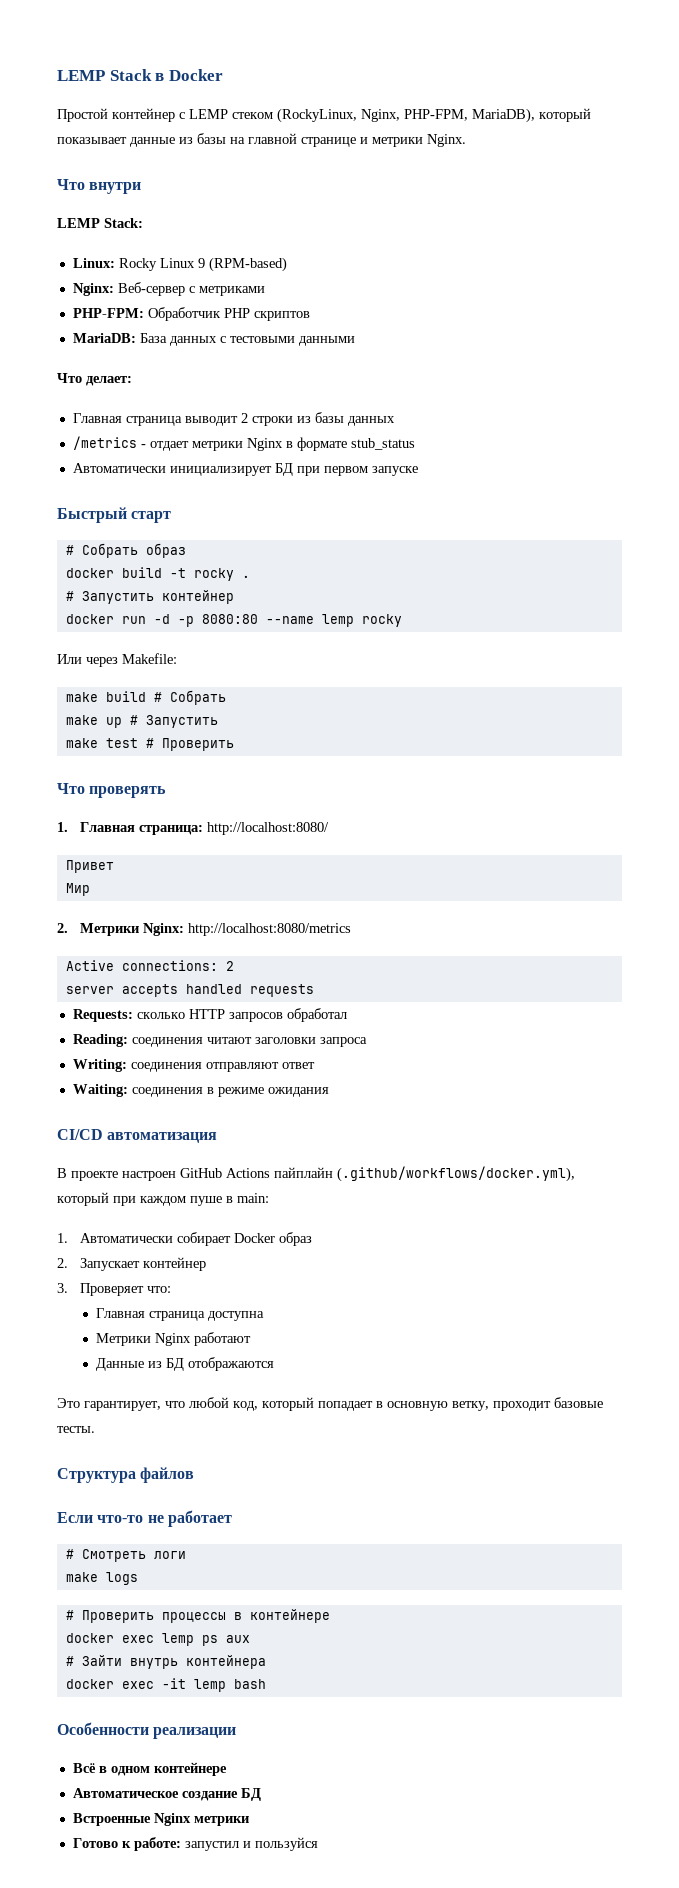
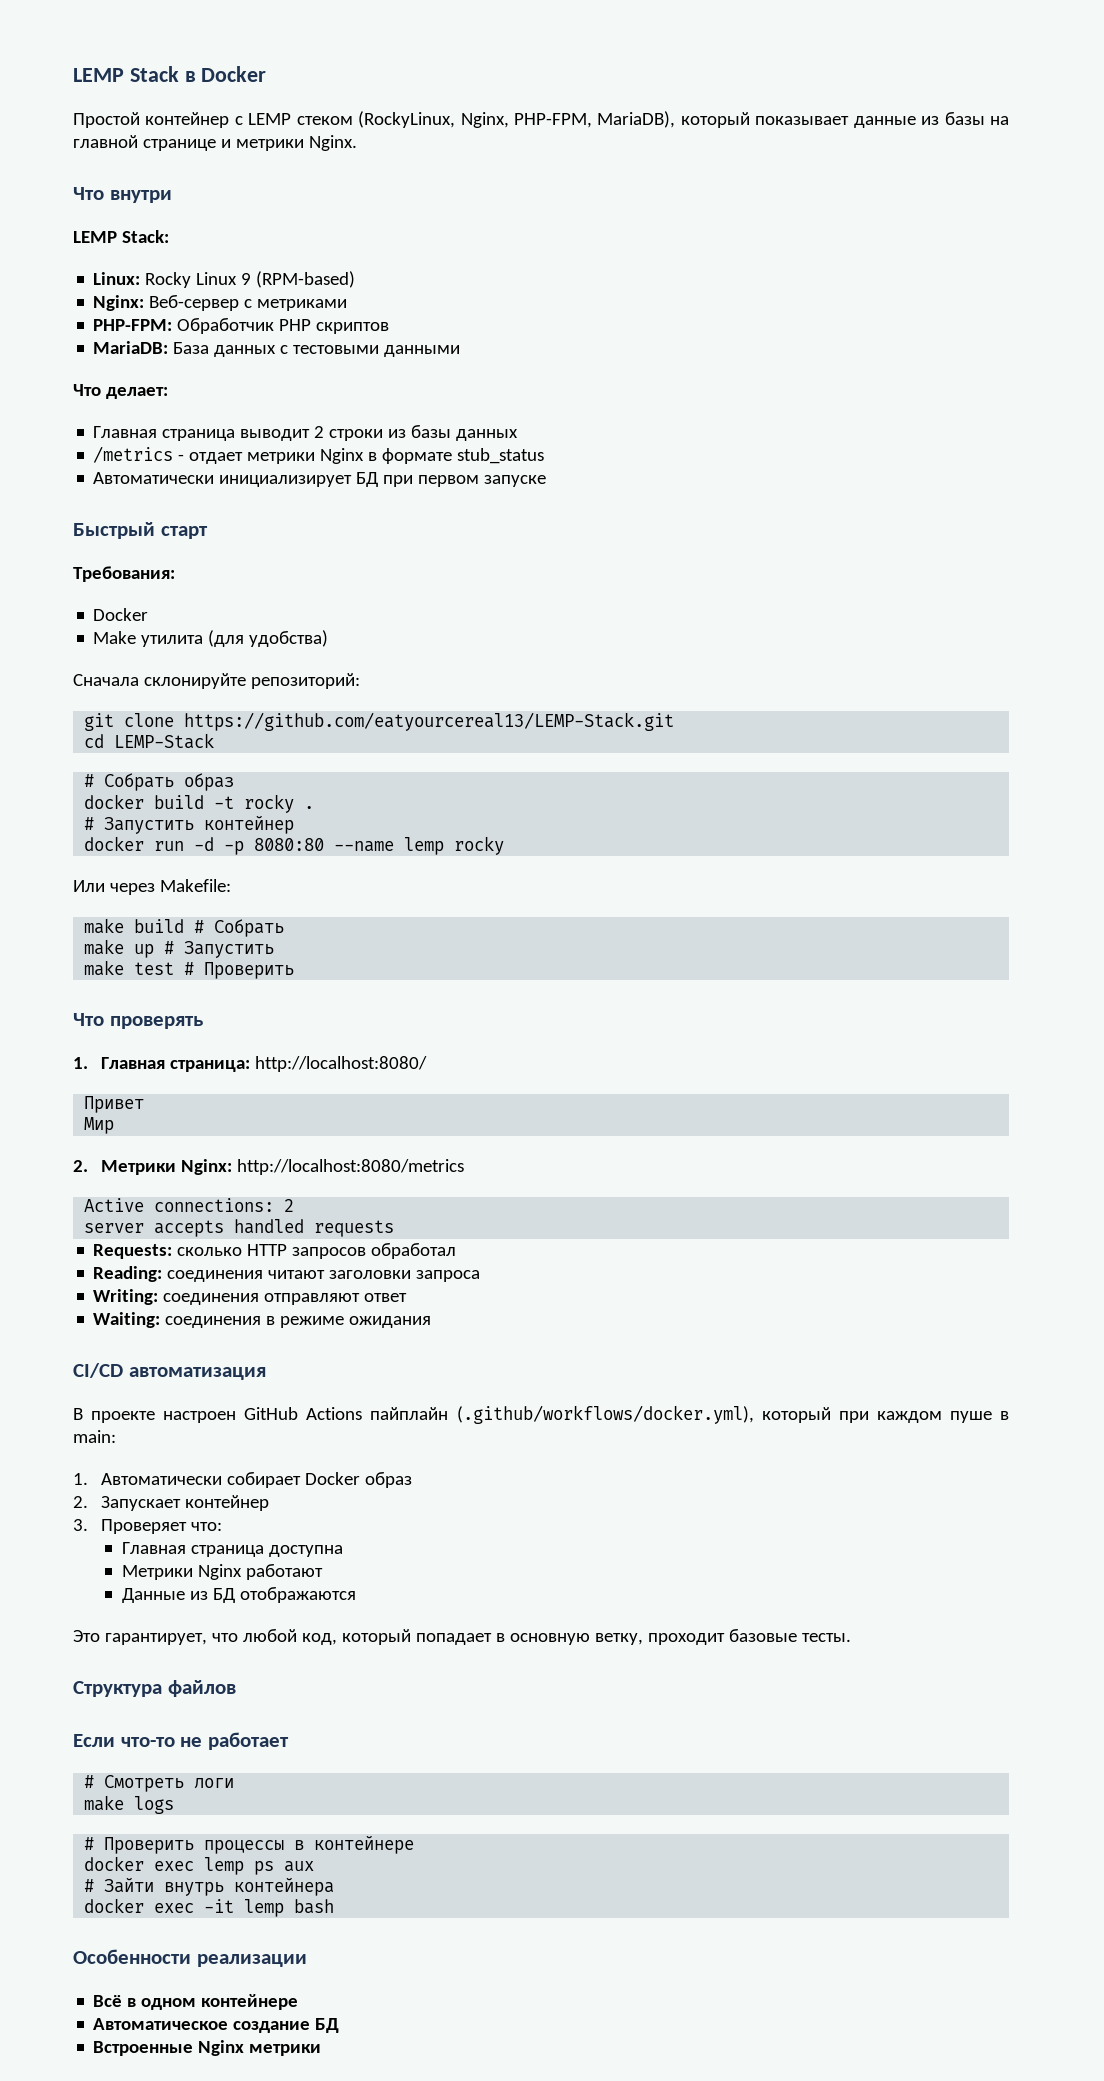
+ Требования:
+ Docker
+ Make утилита (для удобства)
+ Сначала склонируйте репозиторий:
+ git clone https://github.com/eatyourcereal13/LEMP-Stack.git
+ cd LEMP-Stack
- Готово к работе: запустил и пользуйся

